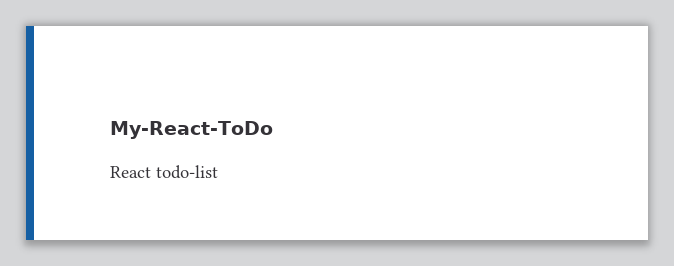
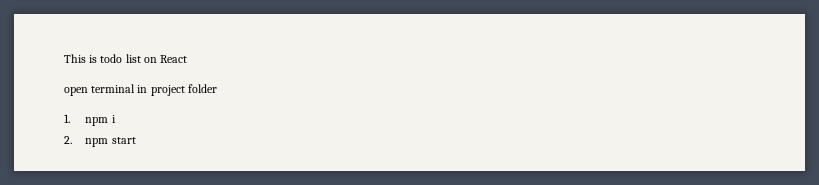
- My-React-ToDo
- React todo-list
+ This is todo list on React
+ open terminal in project folder
+ 1. npm i
+ 2. npm start

